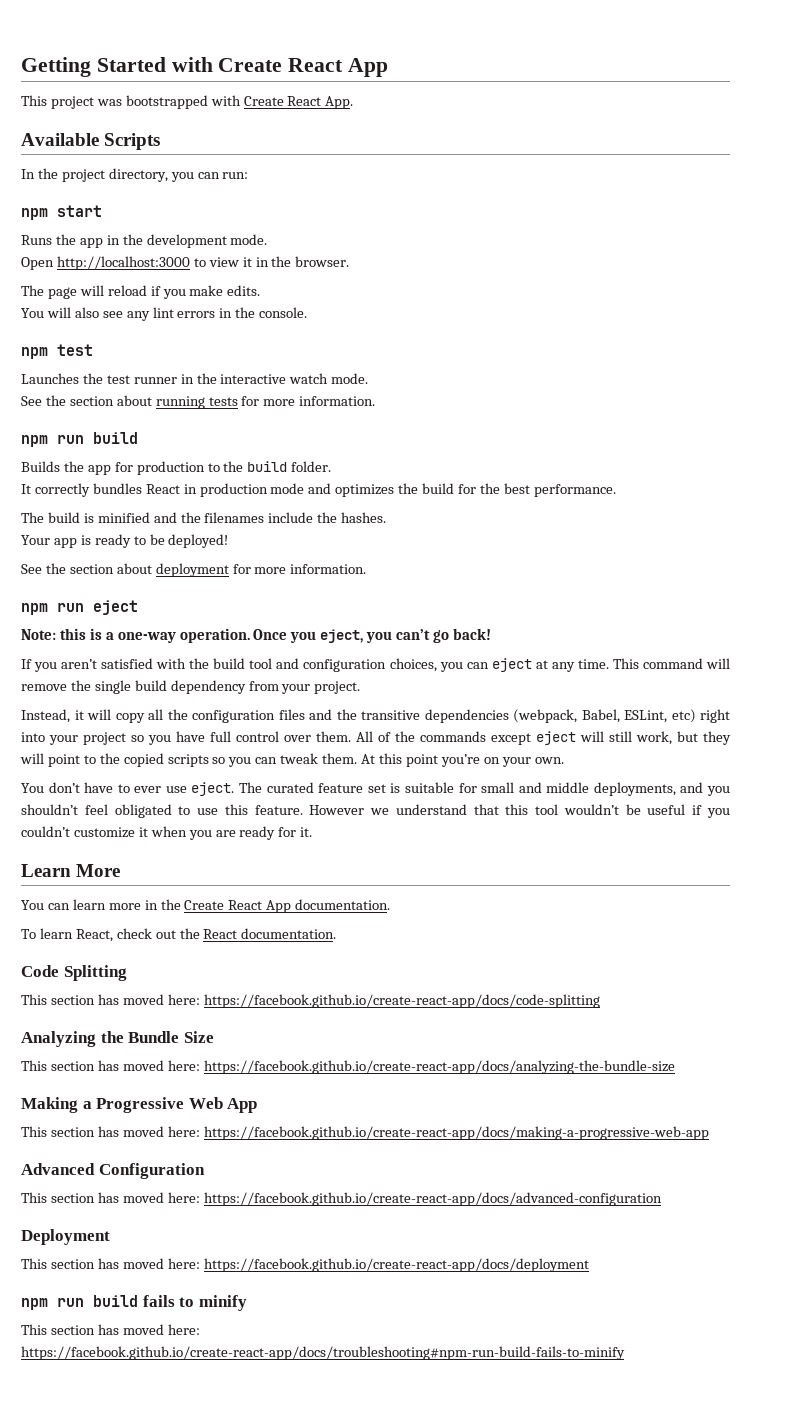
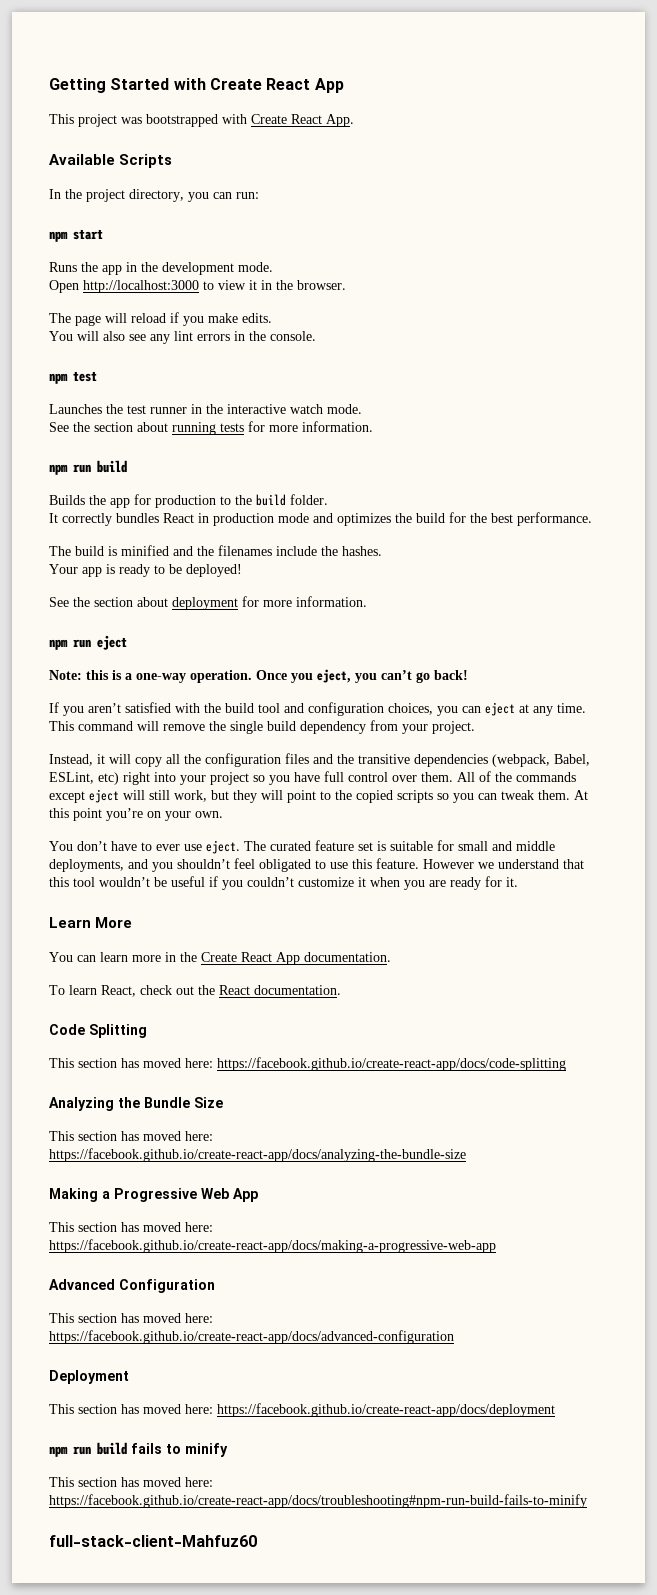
+ full-stack-client-Mahfuz60

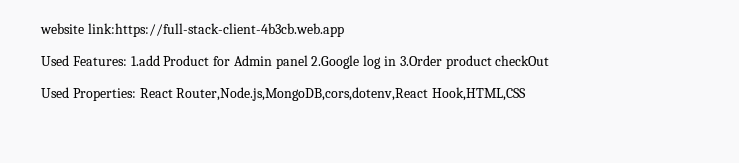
- Getting Started with Create React App
- This project was bootstrapped with Create React App.
- Available Scripts
- In the project directory, you can run:
- npm start
- Runs the app in the development mode.
- Open http://localhost:3000 to view it in the browser.
- The page will reload if you make edits.
- You will also see any lint errors in the console.
- npm test
- Launches the test runner in the interactive watch mode.
- See the section about running tests for more information.
- npm run build
- Builds the app for production to the build folder.
- It correctly bundles React in production mode and optimizes the build for the best performance.
- The build is minified and the filenames include the hashes.
- Your app is ready to be deployed!
- See the section about deployment for more information.
- npm run eject
- Note: this is a one-way operation. Once you eject, you can’t go back!
- If you aren’t satisfied with the build tool and configuration choices, you can eject at any time. This command will remove the single build dependency from your project.
- Instead, it will copy all the configuration files and the transitive dependencies (webpack, Babel, ESLint, etc) right into your project so you have full control over them. All of the commands except eject will still work, but they will point to the copied scripts so you can tweak them. At this point you’re on your own.
- You don’t have to ever use eject. The curated feature set is suitable for small and middle deployments, and you shouldn’t feel obligated to use this feature. However we understand that this tool wouldn’t be useful if you couldn’t customize it when you are ready for it.
- Learn More
- You can learn more in the Create React App documentation.
- To learn React, check out the React documentation.
- Code Splitting
- This section has moved here: https://facebook.github.io/create-react-app/docs/code-splitting
- Analyzing the Bundle Size
- This section has moved here: https://facebook.github.io/create-react-app/docs/analyzing-the-bundle-size
- Making a Progressive Web App
- This section has moved here: https://facebook.github.io/create-react-app/docs/making-a-progressive-web-app
- Advanced Configuration
- This section has moved here: https://facebook.github.io/create-react-app/docs/advanced-configuration
- Deployment
- This section has moved here: https://facebook.github.io/create-react-app/docs/deployment
- npm run build fails to minify
- This section has moved here: https://facebook.github.io/create-react-app/docs/troubleshooting#npm-run-build-fails-to-minify
- full-stack-client-Mahfuz60
+ website link:https://full-stack-client-4b3cb.web.app
+ Used Features: 1.add Product for Admin panel 2.Google log in 3.Order product checkOut
+ Used Properties: React Router,Node.js,MongoDB,cors,dotenv,React Hook,HTML,CSS

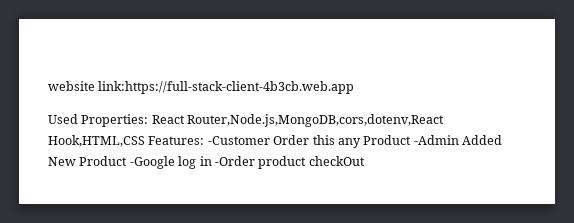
- Used Features: 1.add Product for Admin panel 2.Google log in 3.Order product checkOut
- Used Properties: React Router,Node.js,MongoDB,cors,dotenv,React Hook,HTML,CSS
+ Used Properties: React Router,Node.js,MongoDB,cors,dotenv,React Hook,HTML,CSS Features: -Customer Order this any Product -Admin Added New Product -Google log in -Order product checkOut

